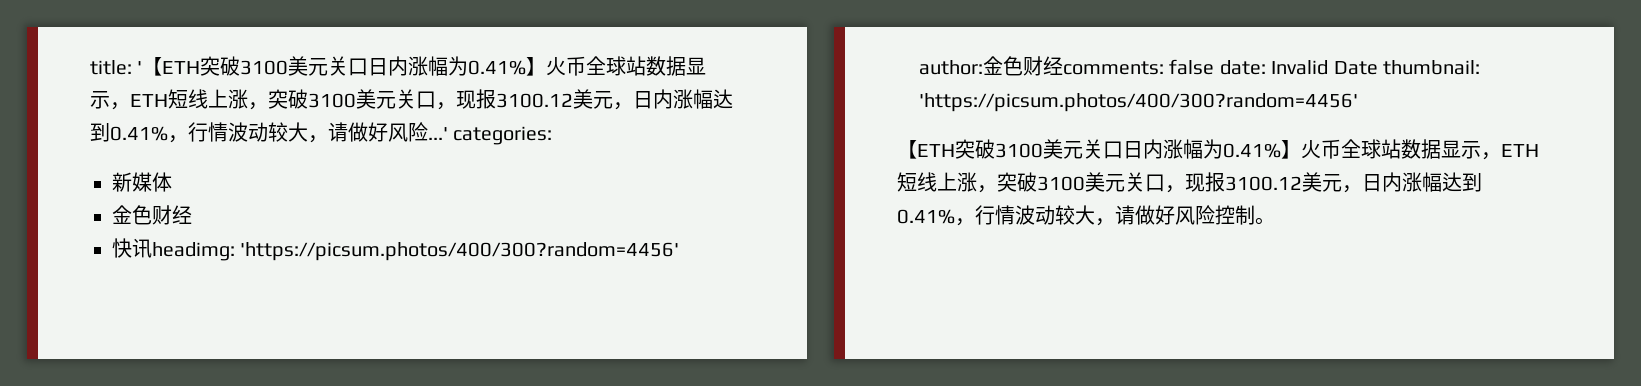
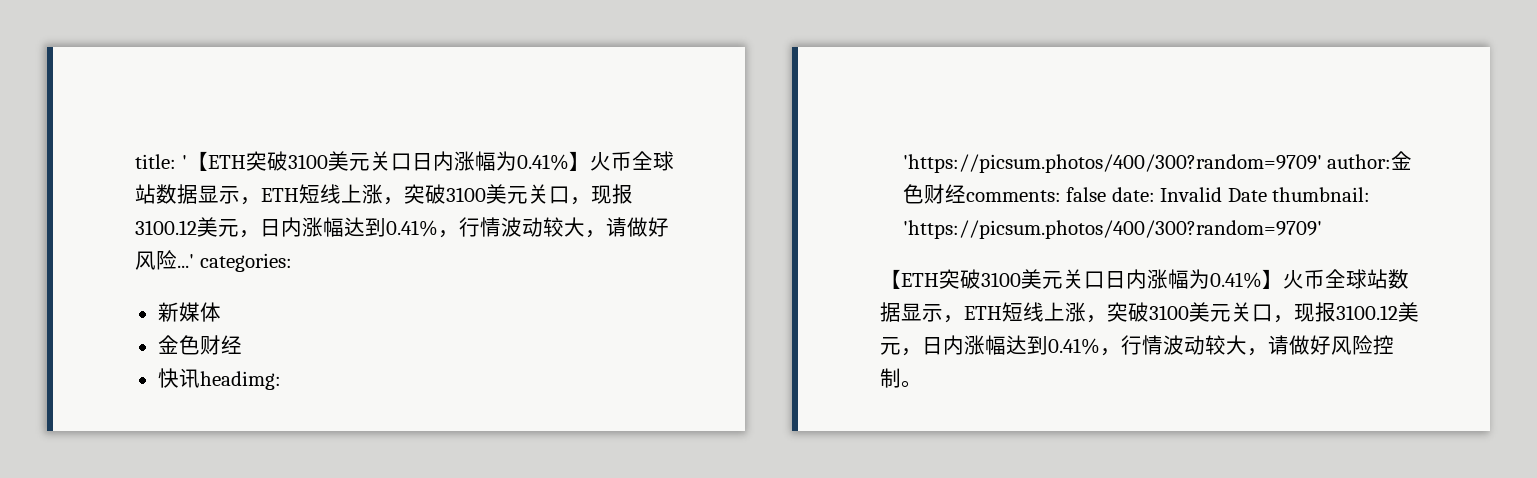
- 快讯headimg: 'https://picsum.photos/400/300?random=4456' author:金色财经comments: false date: Invalid Date thumbnail: 'https://picsum.photos/400/300?random=4456'
+ 快讯headimg: 'https://picsum.photos/400/300?random=9709' author:金色财经comments: false date: Invalid Date thumbnail: 'https://picsum.photos/400/300?random=9709'

